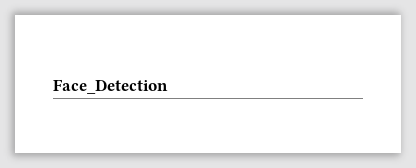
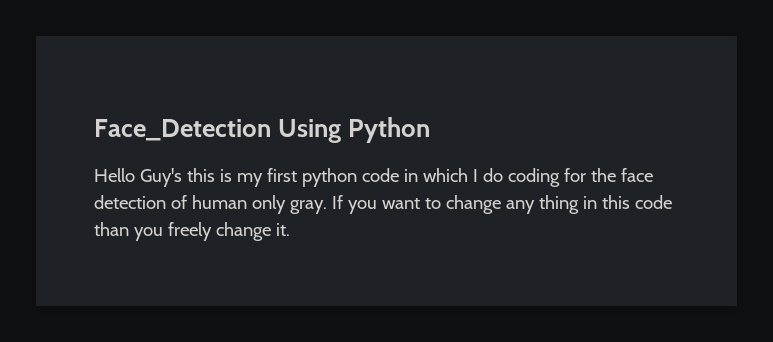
- Face_Detection
+ Face_Detection Using Python
+ Hello Guy's this is my first python code in which I do coding for the face detection of human only gray. If you want to change any thing in this code than you freely change it.

